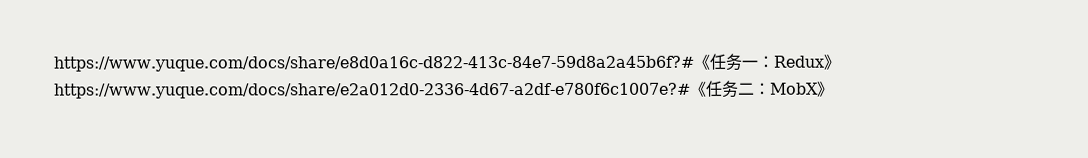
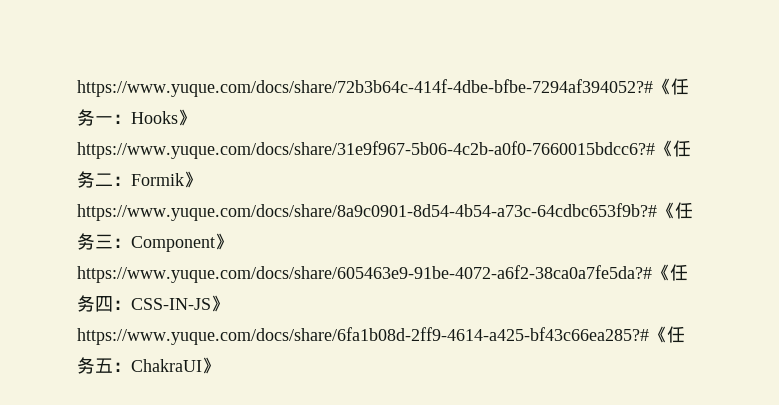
- https://www.yuque.com/docs/share/e8d0a16c-d822-413c-84e7-59d8a2a45b6f?#《任务一：Redux》https://www.yuque.com/docs/share/e2a012d0-2336-4d67-a2df-e780f6c1007e?#《任务二：MobX》
+ https://www.yuque.com/docs/share/72b3b64c-414f-4dbe-bfbe-7294af394052?#《任务一：Hooks》https://www.yuque.com/docs/share/31e9f967-5b06-4c2b-a0f0-7660015bdcc6?#《任务二：Formik》https://www.yuque.com/docs/share/8a9c0901-8d54-4b54-a73c-64cdbc653f9b?#《任务三：Component》https://www.yuque.com/docs/share/605463e9-91be-4072-a6f2-38ca0a7fe5da?#《任务四：CSS-IN-JS》https://www.yuque.com/docs/share/6fa1b08d-2ff9-4614-a425-bf43c66ea285?#《任务五：ChakraUI》

